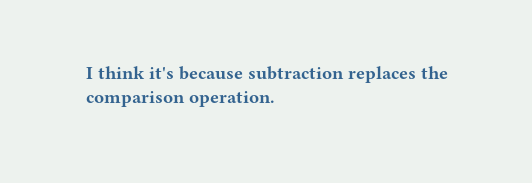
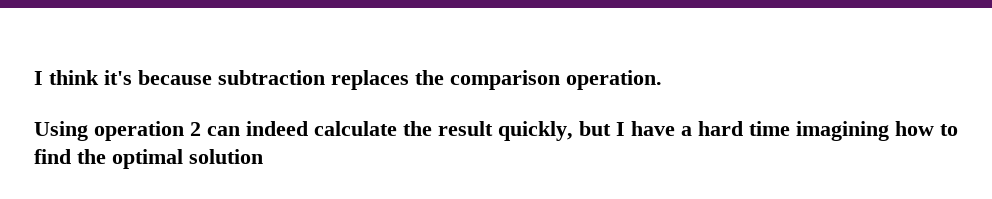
+ Using operation 2 can indeed calculate the result quickly, but I have a hard time imagining how to find the optimal solution

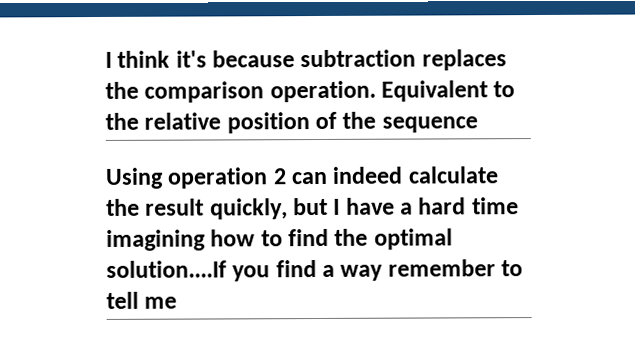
+ Equivalent to the relative position of the sequence
- Using operation 2 can indeed calculate the result quickly, but I have a hard time imagining how to find the optimal solution
+ Using operation 2 can indeed calculate the result quickly, but I have a hard time imagining how to find the optimal solution....If you find a way remember to tell me

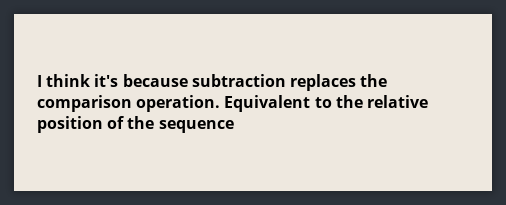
- Using operation 2 can indeed calculate the result quickly, but I have a hard time imagining how to find the optimal solution....If you find a way remember to tell me

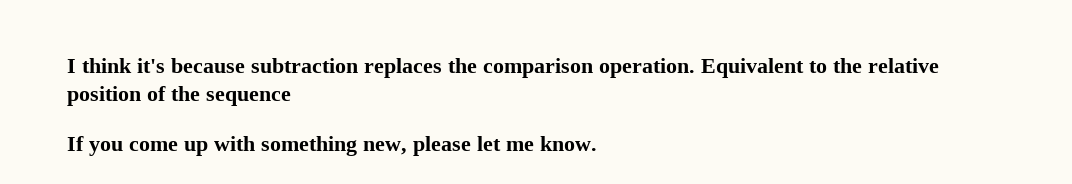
+ If you come up with something new, please let me know.

